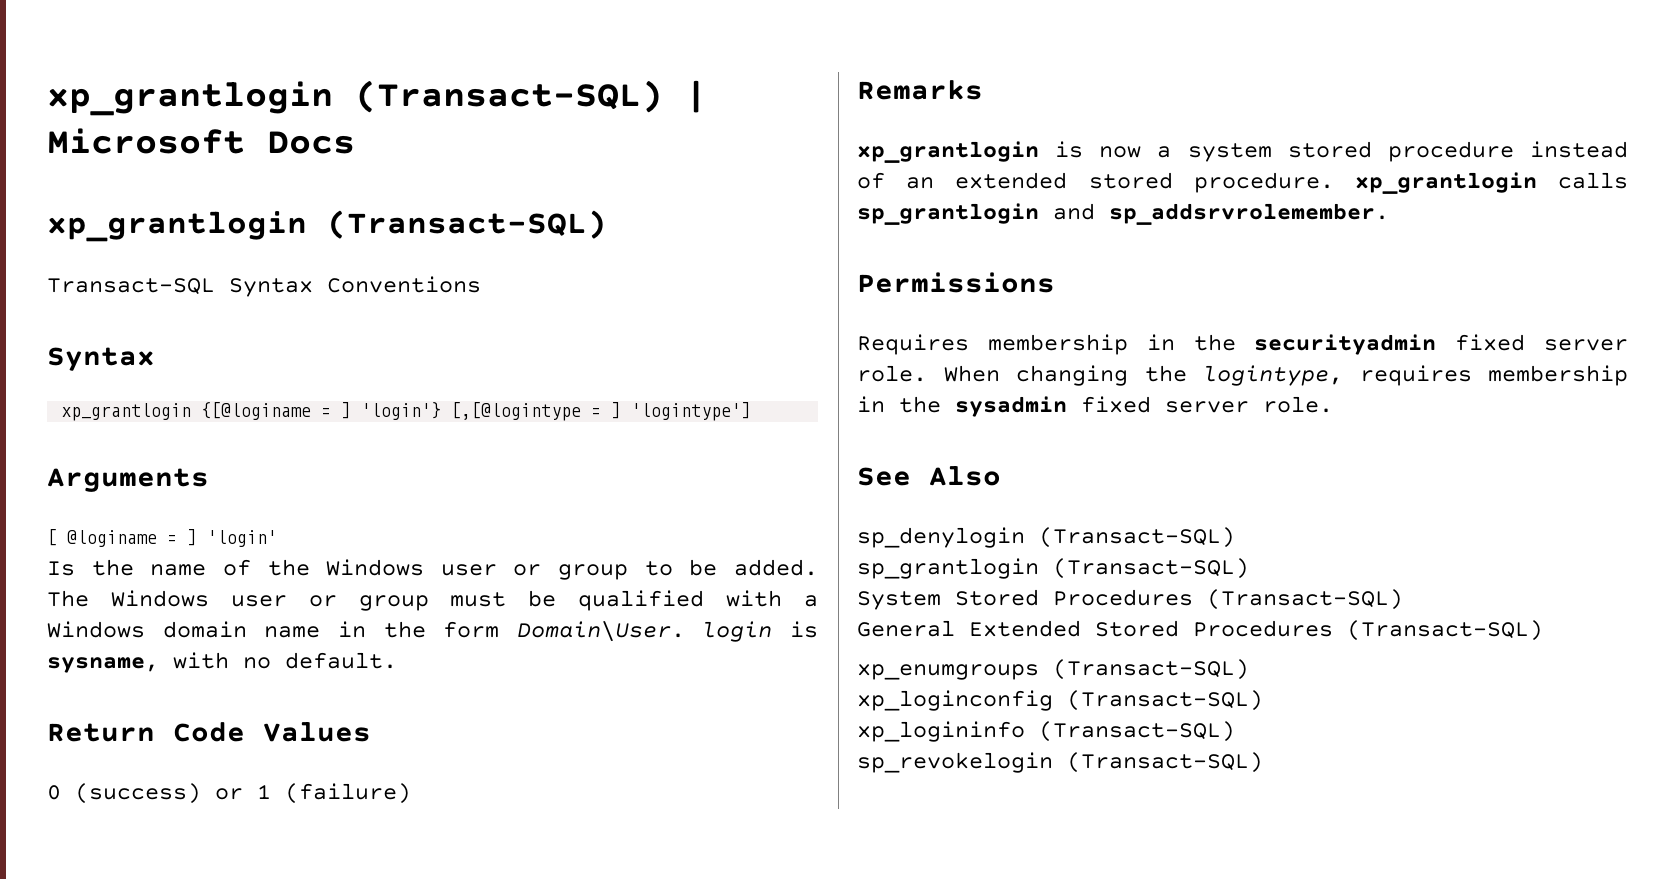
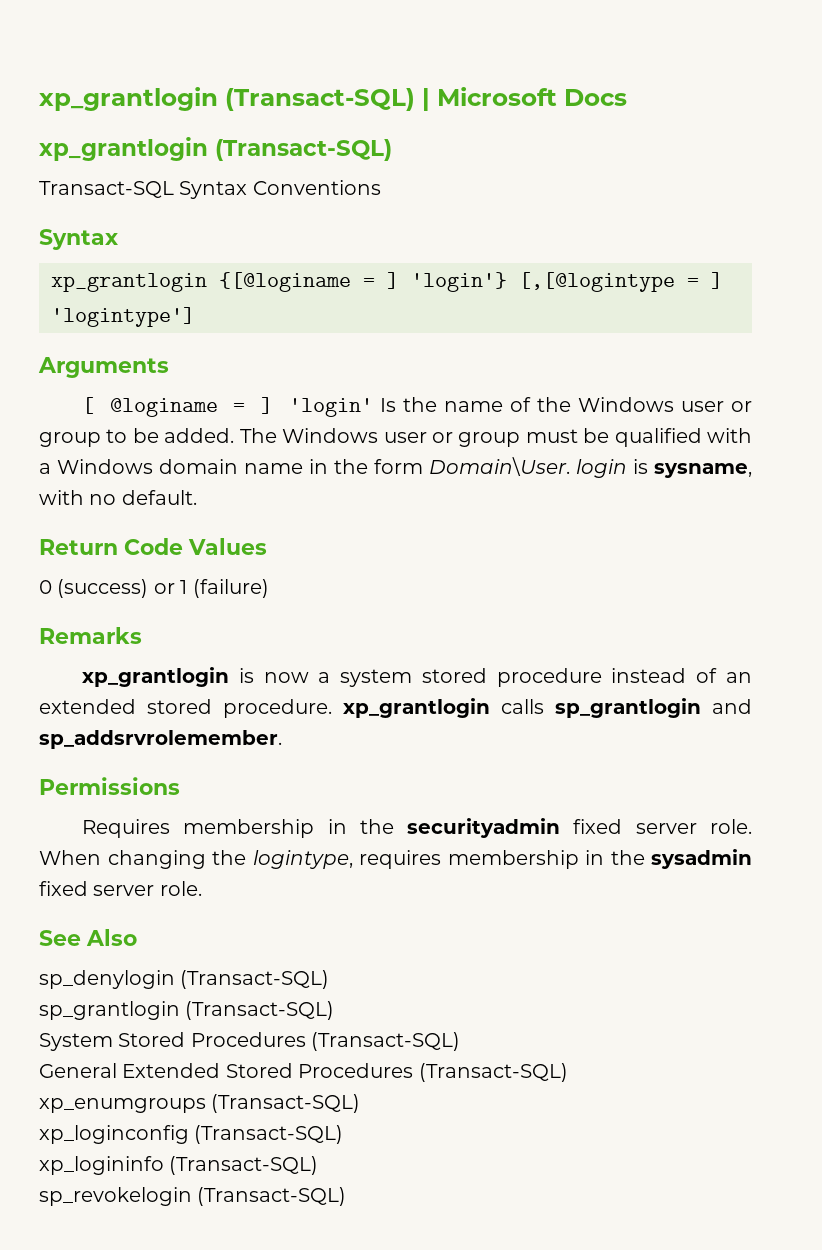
- [ @loginame = ] 'login'
- Is the name of the Windows user or group to be added.
+ [ @loginame = ] 'login' Is the name of the Windows user or group to be added.

